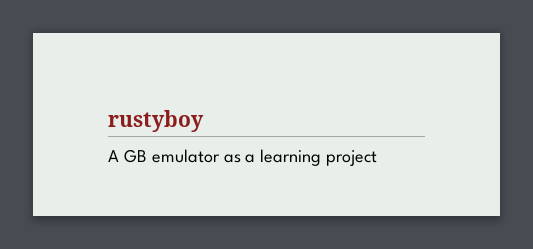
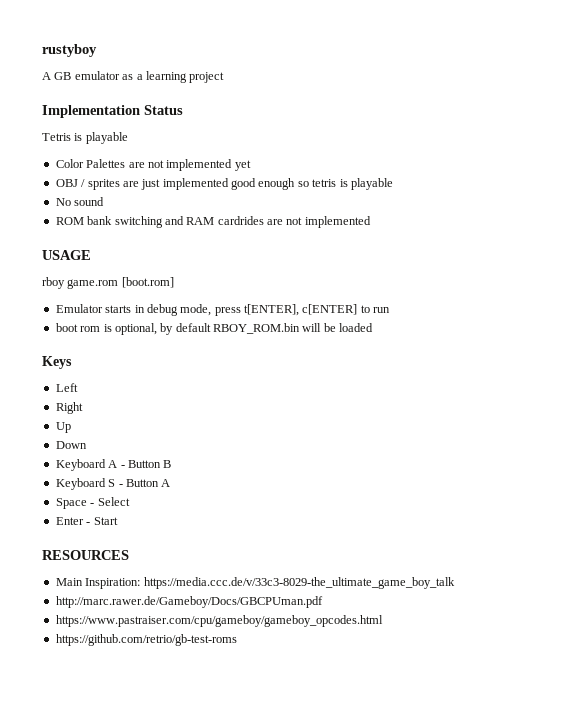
+ Implementation Status
+ Tetris is playable
+ Color Palettes are not implemented yet
+ OBJ / sprites are just implemented good enough so tetris is playable
+ No sound
+ ROM bank switching and RAM cardrides are not implemented
+ USAGE
+ rboy game.rom [boot.rom]
+ Emulator starts in debug mode, press t[ENTER], c[ENTER] to run
+ boot rom is optional, by default RBOY_ROM.bin will be loaded
+ Keys
+ Left
+ Right
+ Up
+ Down
+ Keyboard A - Button B
+ Keyboard S - Button A
+ Space - Select
+ Enter - Start
+ RESOURCES
+ Main Inspiration: https://media.ccc.de/v/33c3-8029-the_ultimate_game_boy_talk
+ http://marc.rawer.de/Gameboy/Docs/GBCPUman.pdf
+ https://www.pastraiser.com/cpu/gameboy/gameboy_opcodes.html
+ https://github.com/retrio/gb-test-roms

